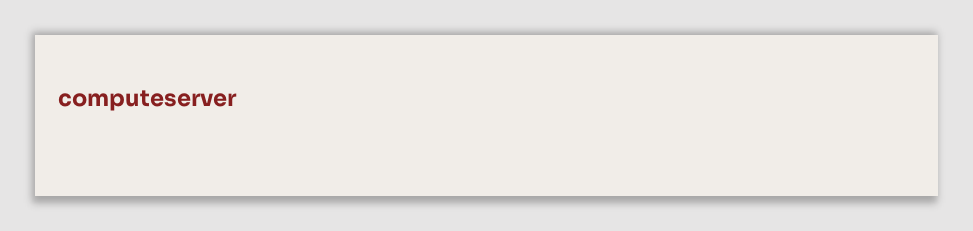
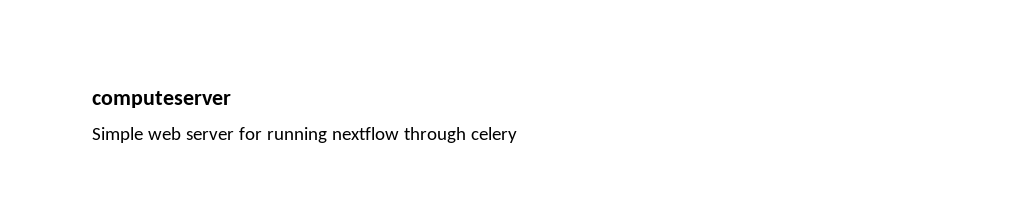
+ Simple web server for running nextflow through celery

